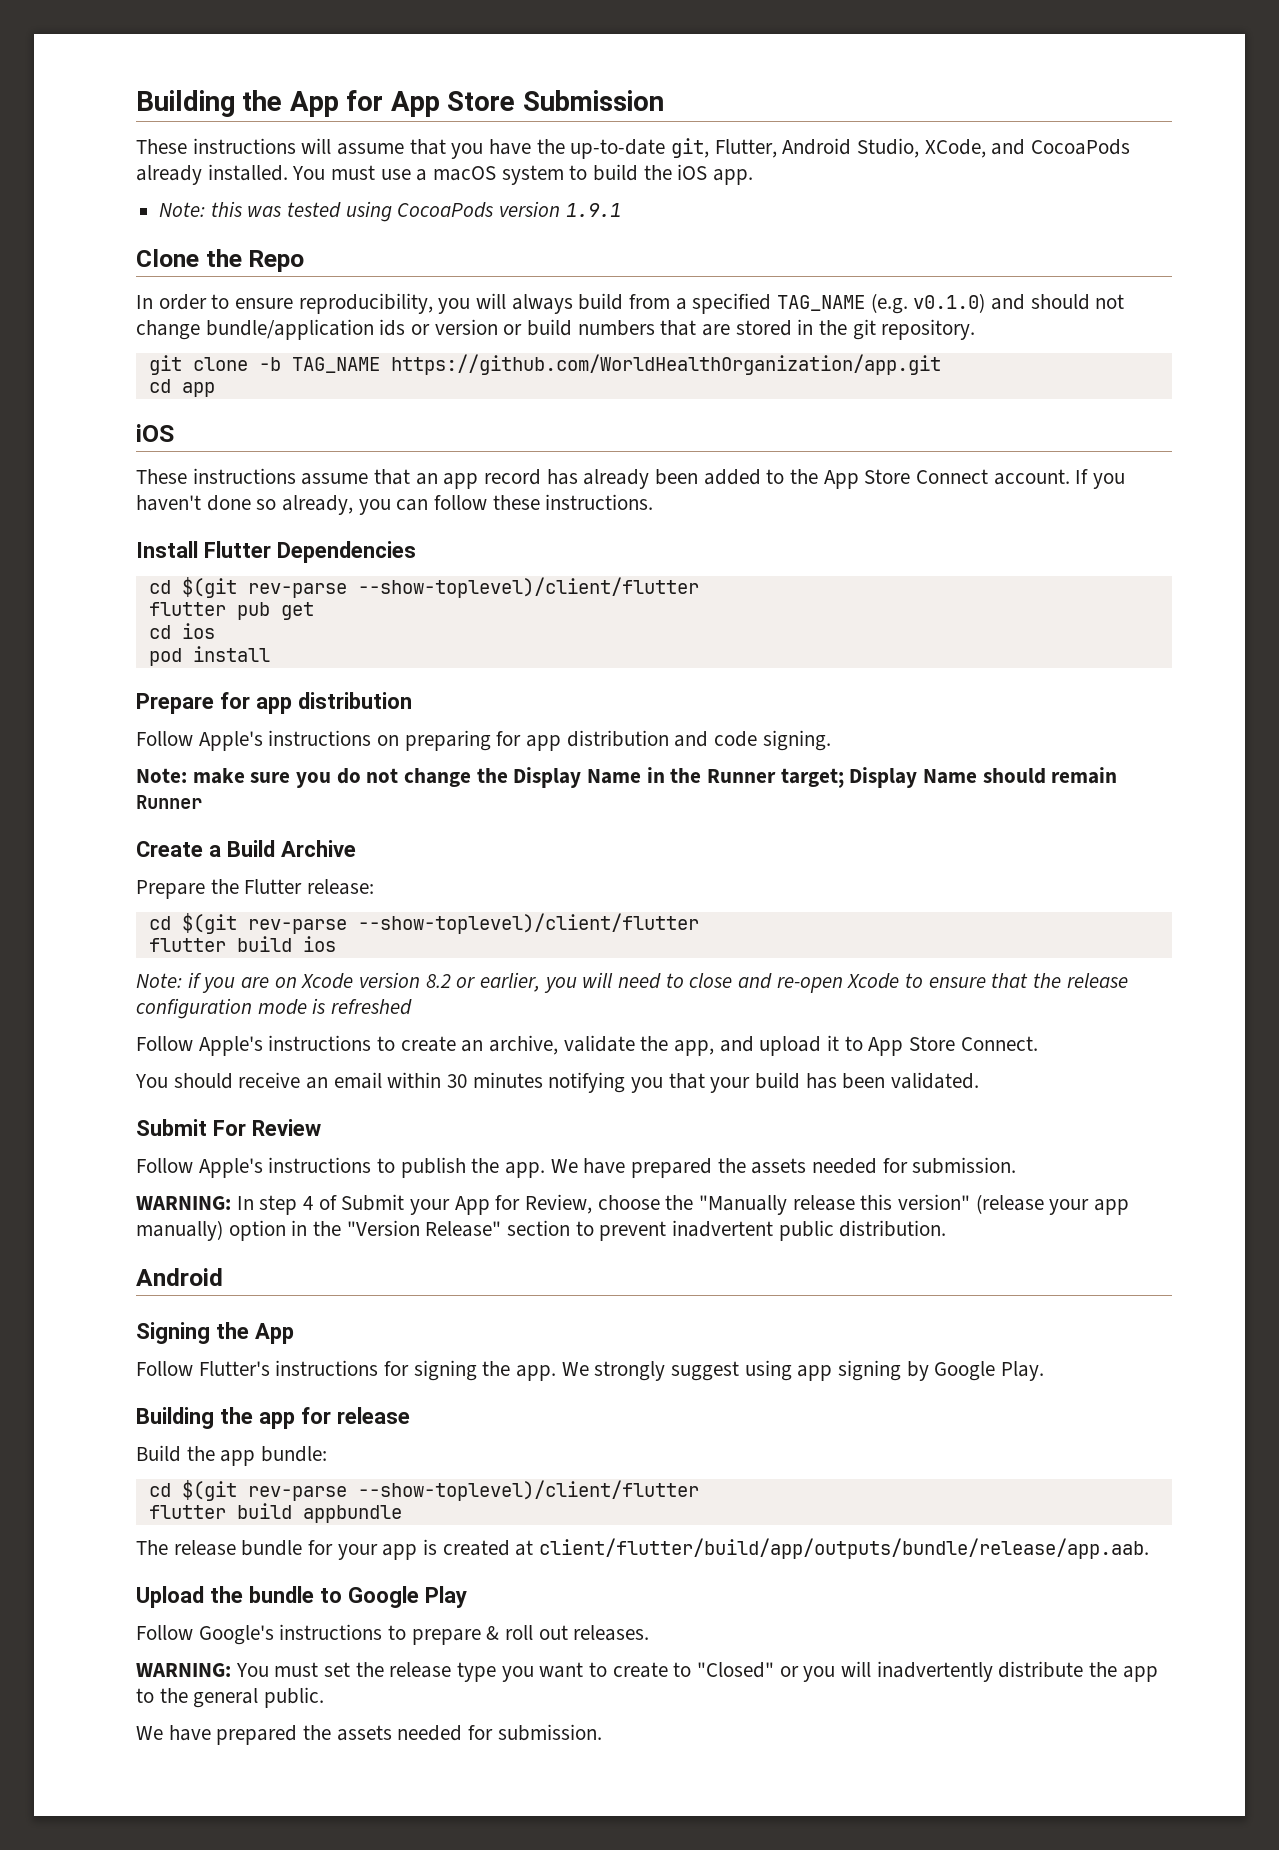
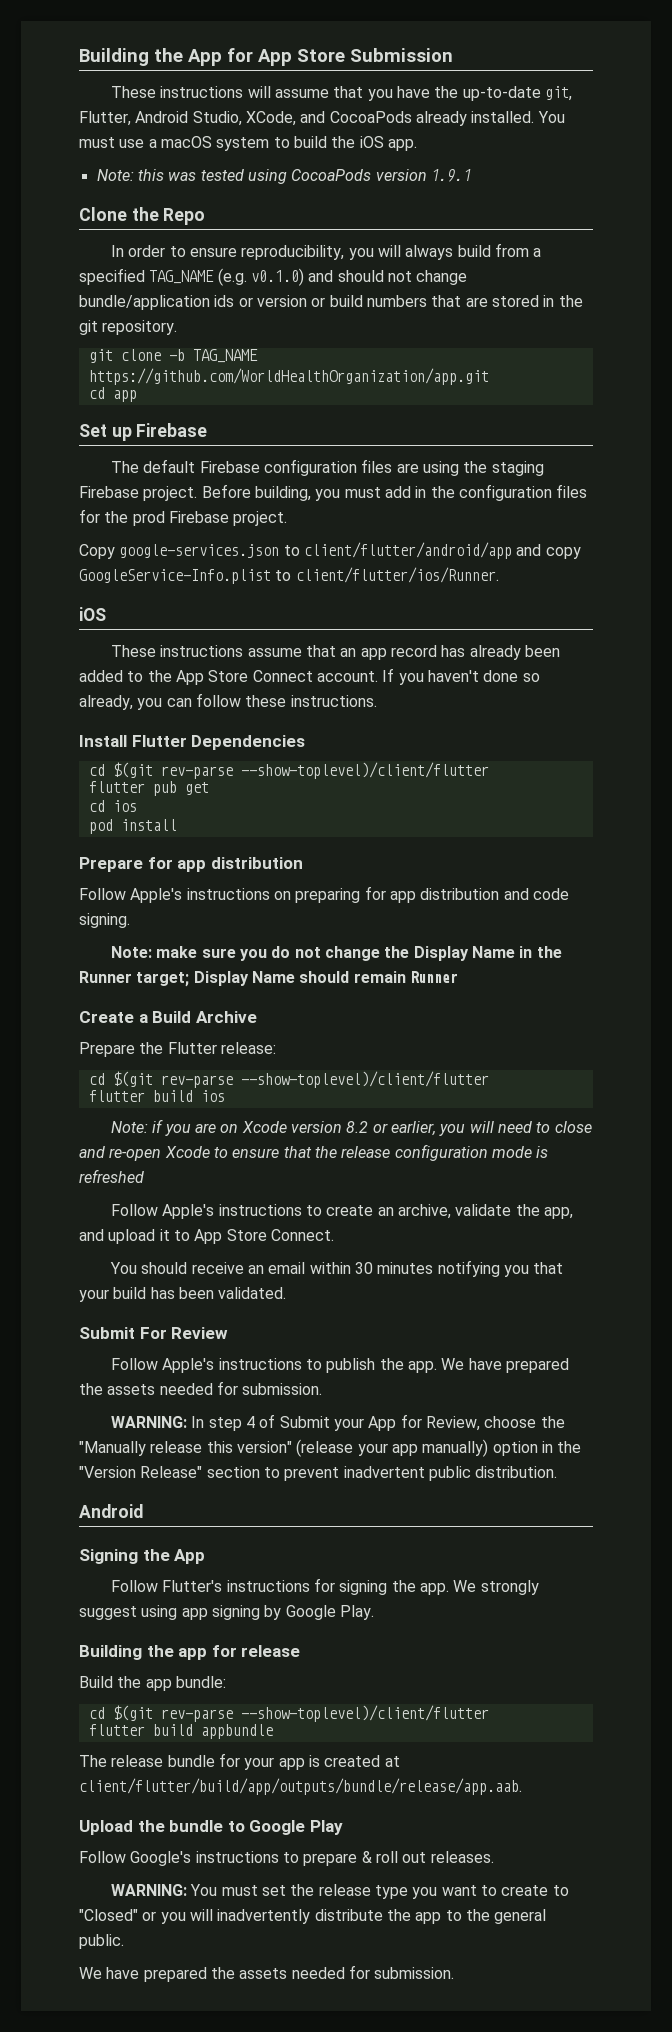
+ Set up Firebase
+ The default Firebase configuration files are using the staging Firebase project. Before building, you must add in the configuration files for the prod Firebase project.
+ Copy google-services.json to client/flutter/android/app and copy GoogleService-Info.plist to client/flutter/ios/Runner.

